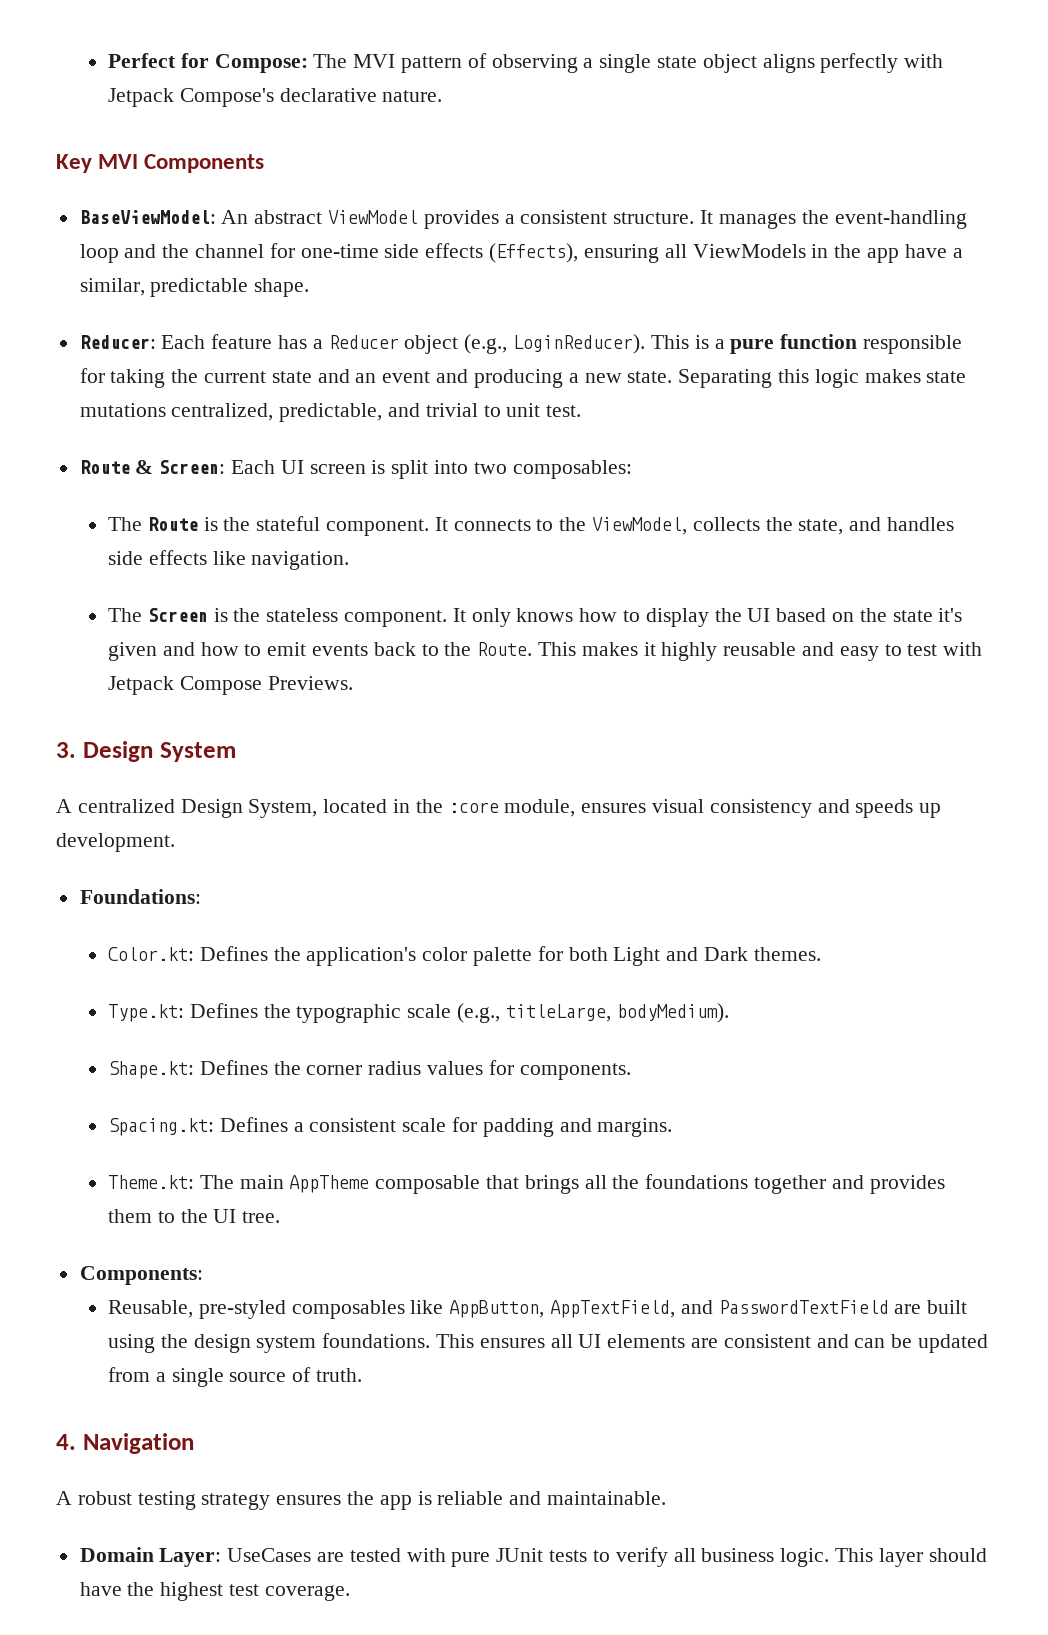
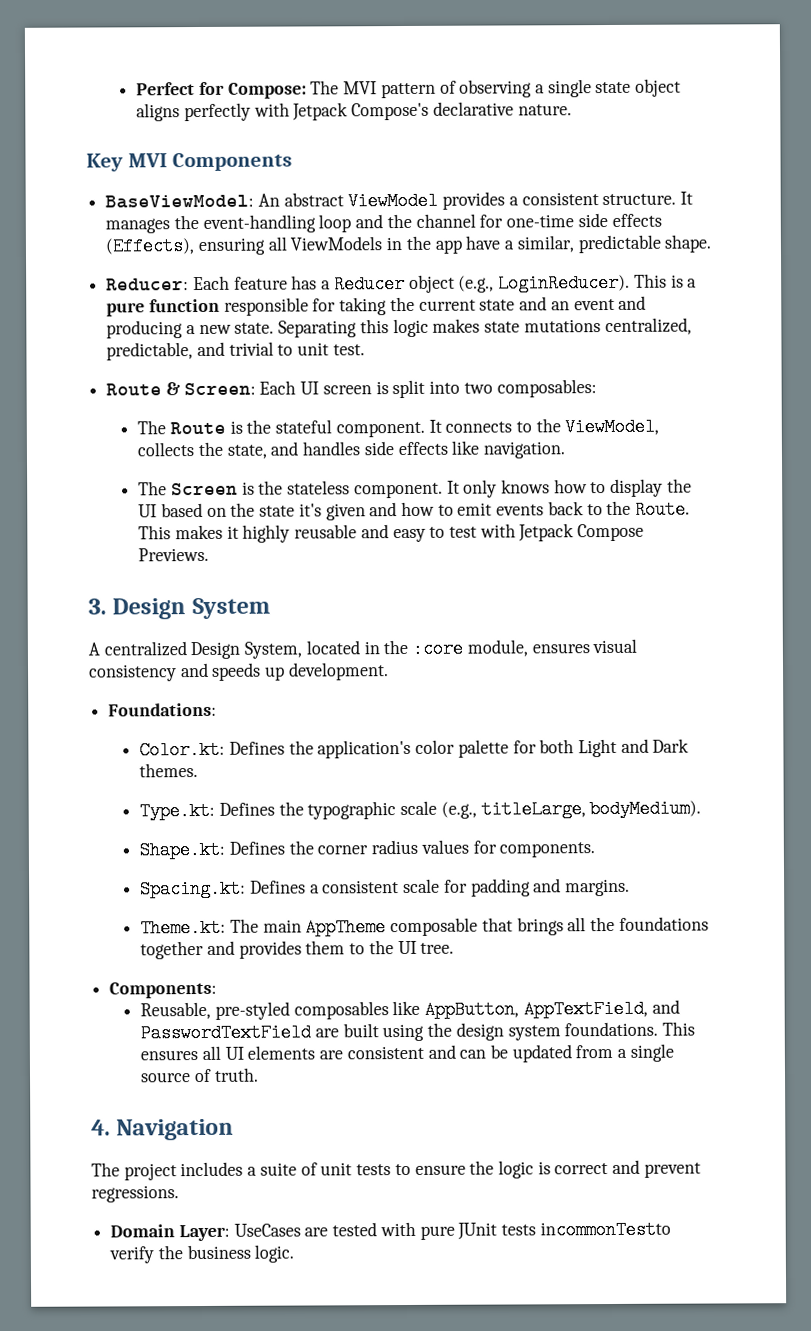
- A robust testing strategy ensures the app is reliable and maintainable.
+ The project includes a suite of unit tests to ensure the logic is correct and prevent regressions.
- Domain Layer: UseCases are tested with pure JUnit tests to verify all business logic. This layer should have the highest test coverage.
+ Domain Layer: UseCases are tested with pure JUnit tests incommonTestto verify the business logic.

